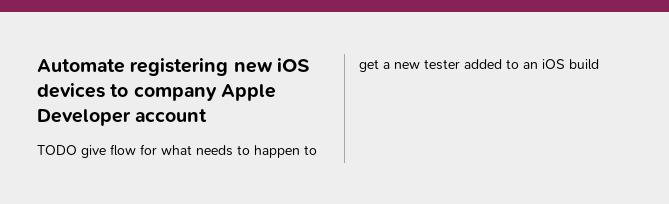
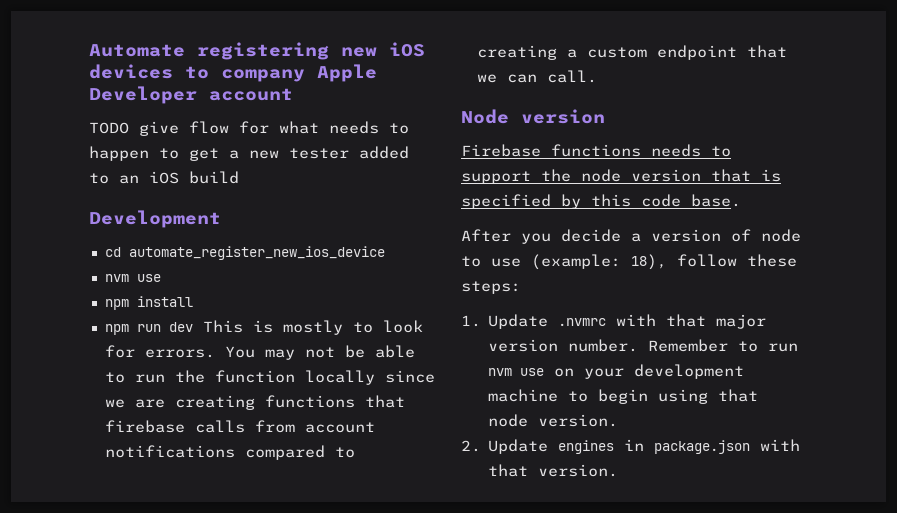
+ Development
+ cd automate_register_new_ios_device
+ nvm use
+ npm install
+ npm run dev This is mostly to look for errors. You may not be able to run the function locally since we are creating functions that firebase calls from account notifications compared to creating a custom endpoint that we can call.
+ Node version
+ Firebase functions needs to support the node version that is specified by this code base.
+ After you decide a version of node to use (example: 18), follow these steps:
+ 1. Update .nvmrc with that major version number. Remember to run nvm use on your development machine to begin using that node version.
+ 2. Update engines in package.json with that version.

